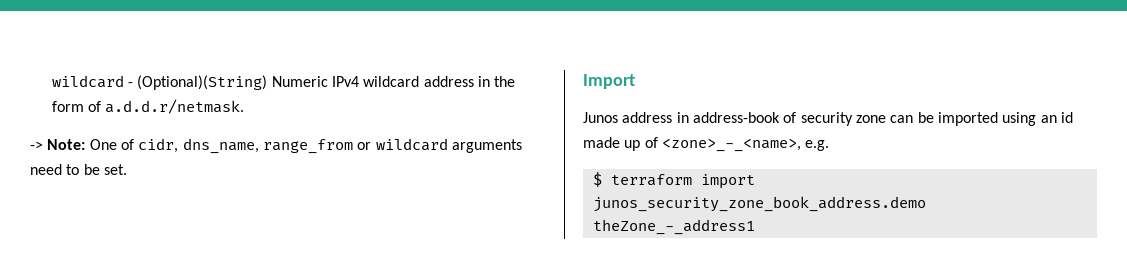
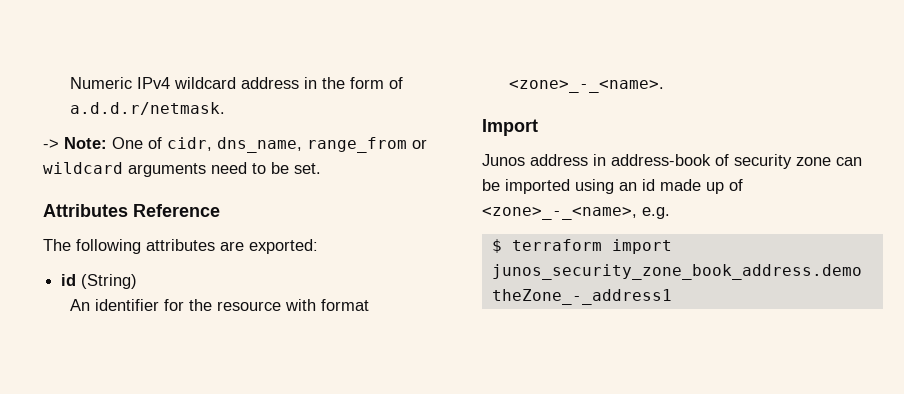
- wildcard - (Optional)(String) Numeric IPv4 wildcard address in the form of a.d.d.r/netmask.
+ Numeric IPv4 wildcard address in the form of a.d.d.r/netmask.
+ Attributes Reference
+ The following attributes are exported:
+ id (String)
+ An identifier for the resource with format <zone>_-_<name>.

